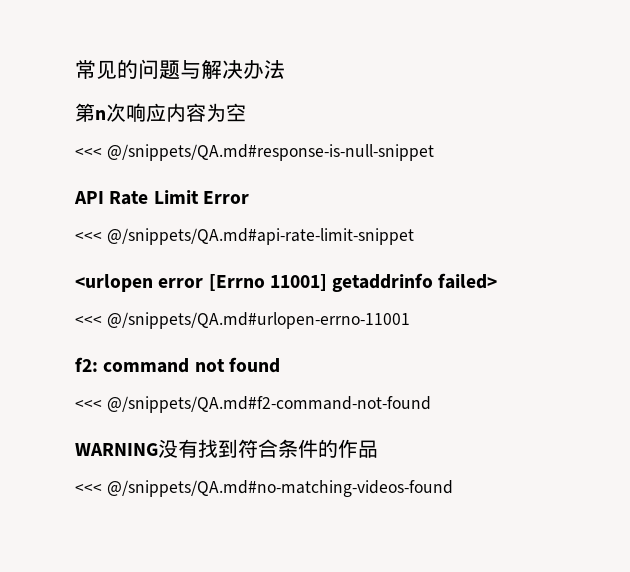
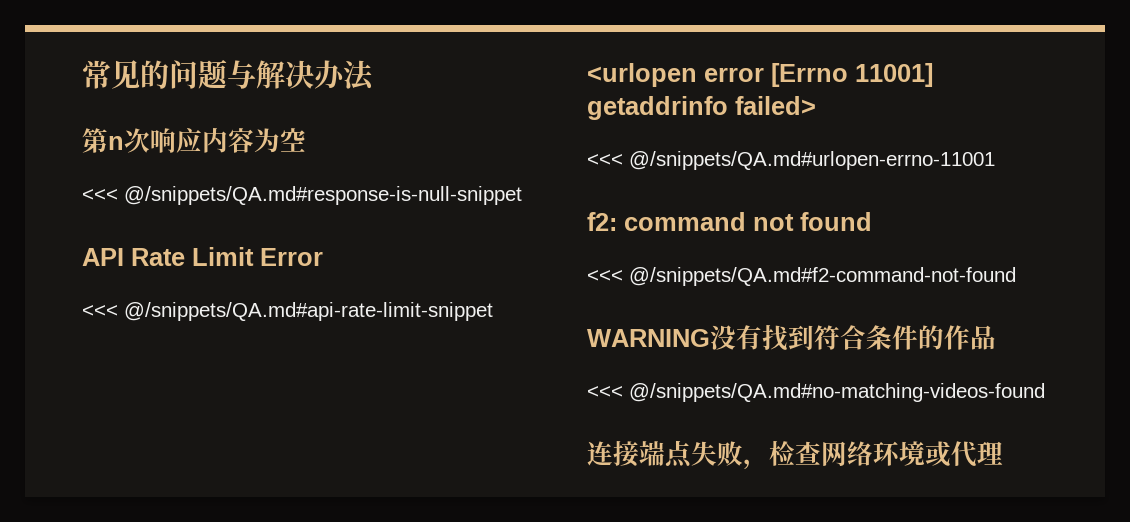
+ 连接端点失败，检查网络环境或代理

